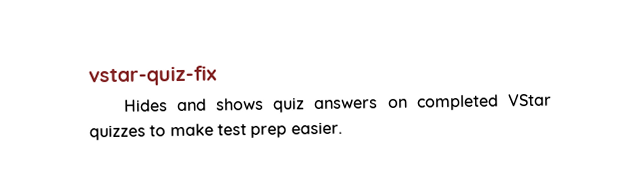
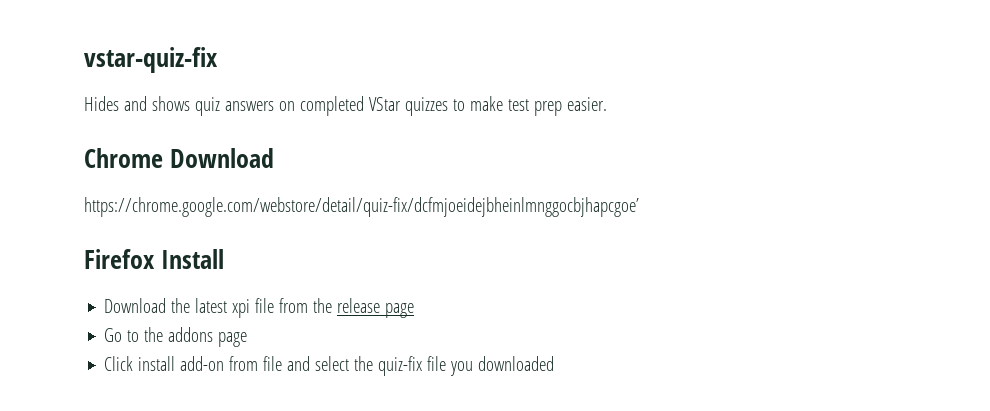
+ Chrome Download
+ https://chrome.google.com/webstore/detail/quiz-fix/dcfmjoeidejbheinlmnggocbjhapcgoe’
+ Firefox Install
+ Download the latest xpi file from the release page
+ Go to the addons page
+ Click install add-on from file and select the quiz-fix file you downloaded

